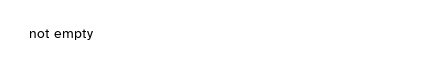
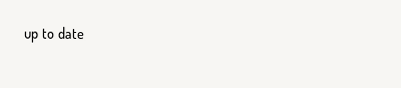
- not empty
+ up to date

